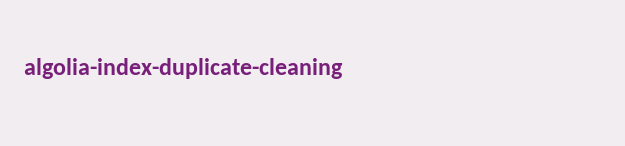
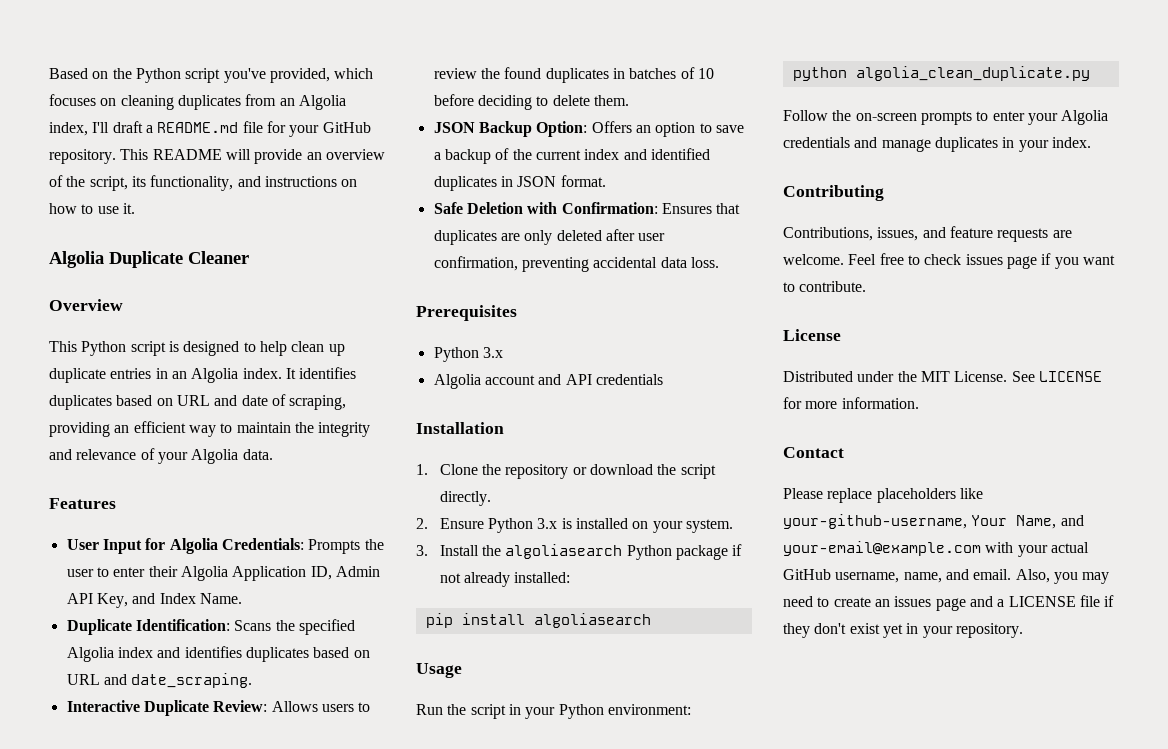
- algolia-index-duplicate-cleaning
+ Based on the Python script you've provided, which focuses on cleaning duplicates from an Algolia index, I'll draft a README.md file for your GitHub repository. This README will provide an overview of the script, its functionality, and instructions on how to use it.
+ Algolia Duplicate Cleaner
+ Overview
+ This Python script is designed to help clean up duplicate entries in an Algolia index. It identifies duplicates based on URL and date of scraping, providing an efficient way to maintain the integrity and relevance of your Algolia data.
+ Features
+ User Input for Algolia Credentials: Prompts the user to enter their Algolia Application ID, Admin API Key, and Index Name.
+ Duplicate Identification: Scans the specified Algolia index and identifies duplicates based on URL and date_scraping.
+ Interactive Duplicate Review: Allows users to review the found duplicates in batches of 10 before deciding to delete them.
+ JSON Backup Option: Offers an option to save a backup of the current index and identified duplicates in JSON format.
+ Safe Deletion with Confirmation: Ensures that duplicates are only deleted after user confirmation, preventing accidental data loss.
+ Prerequisites
+ Python 3.x
+ Algolia account and API credentials
+ Installation
+ 1. Clone the repository or download the script directly.
+ 2. Ensure Python 3.x is installed on your system.
+ 3. Install the algoliasearch Python package if not already installed:
+ pip install algoliasearch
+ Usage
+ Run the script in your Python environment:
+ python algolia_clean_duplicate.py
+ Follow the on-screen prompts to enter your Algolia credentials and manage duplicates in your index.
+ Contributing
+ Contributions, issues, and feature requests are welcome. Feel free to check issues page if you want to contribute.
+ License
+ Distributed under the MIT License. See LICENSE for more information.
+ Contact
+ Please replace placeholders like your-github-username, Your Name, and your-email@example.com with your actual GitHub username, name, and email. Also, you may need to create an issues page and a LICENSE file if they don't exist yet in your repository.

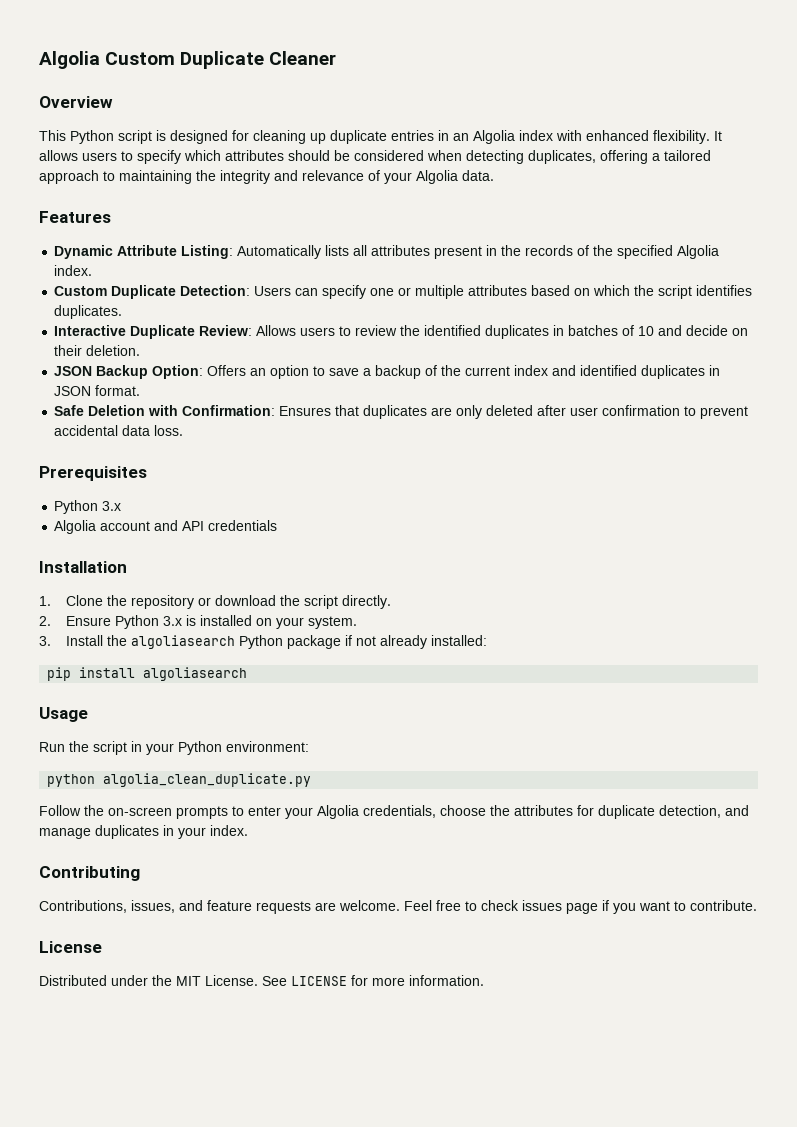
- Based on the Python script you've provided, which focuses on cleaning duplicates from an Algolia index, I'll draft a README.md file for your GitHub repository. This README will provide an overview of the script, its functionality, and instructions on how to use it.
- Algolia Duplicate Cleaner
+ Algolia Custom Duplicate Cleaner
- This Python script is designed to help clean up duplicate entries in an Algolia index. It identifies duplicates based on URL and date of scraping, providing an efficient way to maintain the integrity and relevance of your Algolia data.
+ This Python script is designed for cleaning up duplicate entries in an Algolia index with enhanced flexibility. It allows users to specify which attributes should be considered when detecting duplicates, offering a tailored approach to maintaining the integrity and relevance of your Algolia data.
- User Input for Algolia Credentials: Prompts the user to enter their Algolia Application ID, Admin API Key, and Index Name.
- Duplicate Identification: Scans the specified Algolia index and identifies duplicates based on URL and date_scraping.
+ Dynamic Attribute Listing: Automatically lists all attributes present in the records of the specified Algolia index.
+ Custom Duplicate Detection: Users can specify one or multiple attributes based on which the script identifies duplicates.
- Interactive Duplicate Review: Allows users to review the found duplicates in batches of 10 before deciding to delete them.
+ Interactive Duplicate Review: Allows users to review the identified duplicates in batches of 10 and decide on their deletion.
- Safe Deletion with Confirmation: Ensures that duplicates are only deleted after user confirmation, preventing accidental data loss.
+ Safe Deletion with Confirmation: Ensures that duplicates are only deleted after user confirmation to prevent accidental data loss.
- Follow the on-screen prompts to enter your Algolia credentials and manage duplicates in your index.
+ Follow the on-screen prompts to enter your Algolia credentials, choose the attributes for duplicate detection, and manage duplicates in your index.
- Contact
- Please replace placeholders like your-github-username, Your Name, and your-email@example.com with your actual GitHub username, name, and email. Also, you may need to create an issues page and a LICENSE file if they don't exist yet in your repository.

